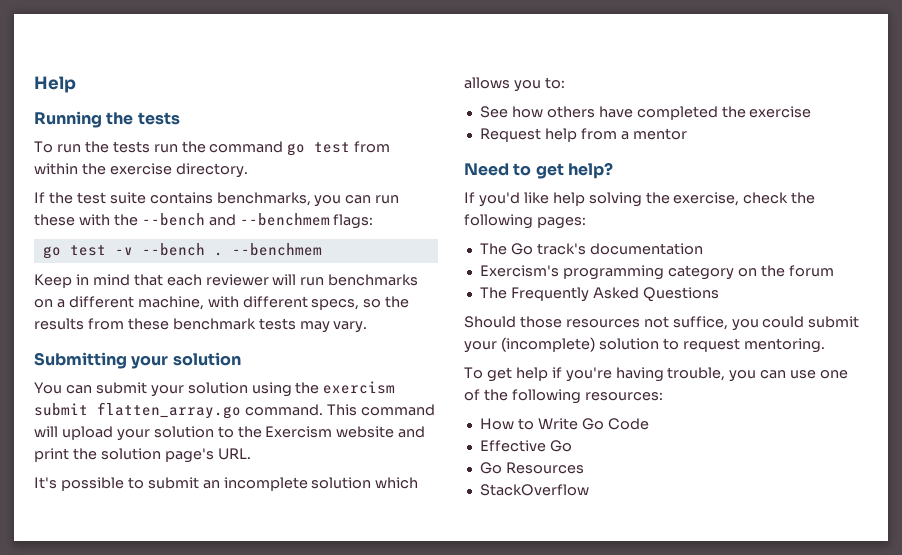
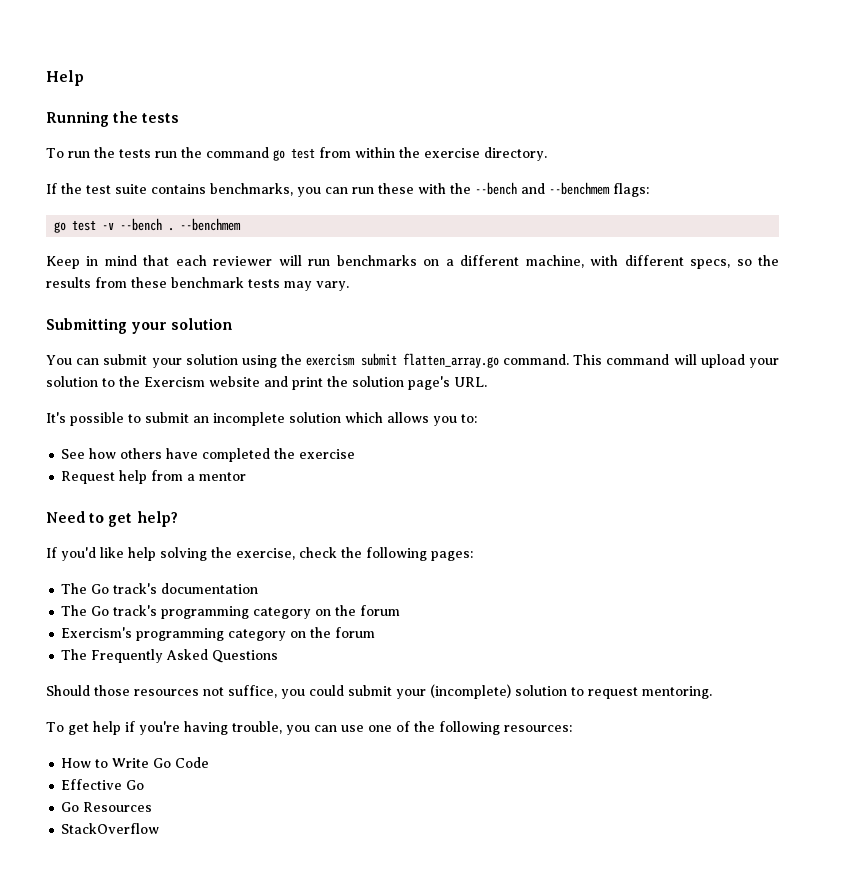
+ The Go track's programming category on the forum

